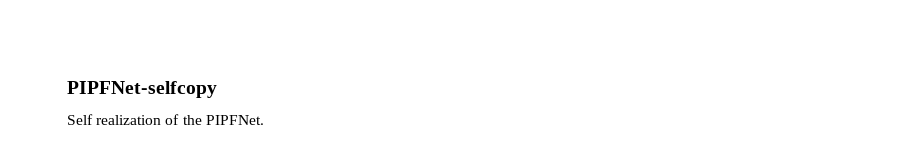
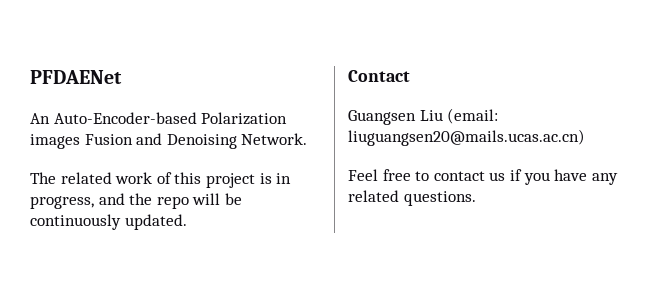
- PIPFNet-selfcopy
- Self realization of the PIPFNet.
+ PFDAENet
+ An Auto-Encoder-based Polarization images Fusion and Denoising Network.
+ The related work of this project is in progress, and the repo will be continuously updated.
+ Contact
+ Guangsen Liu (email: liuguangsen20@mails.ucas.ac.cn)
+ Feel free to contact us if you have any related questions.

